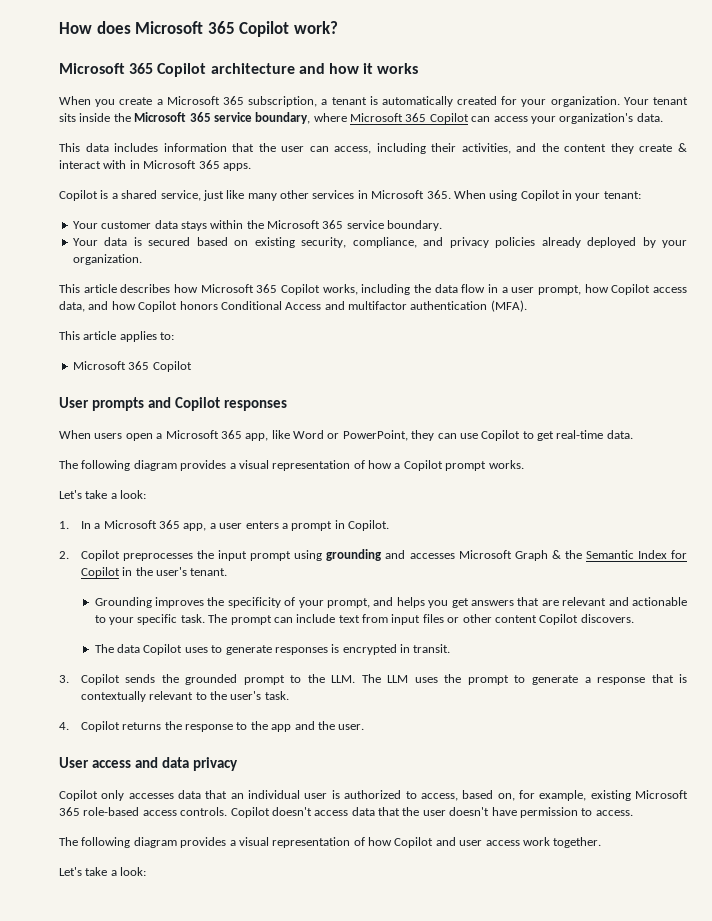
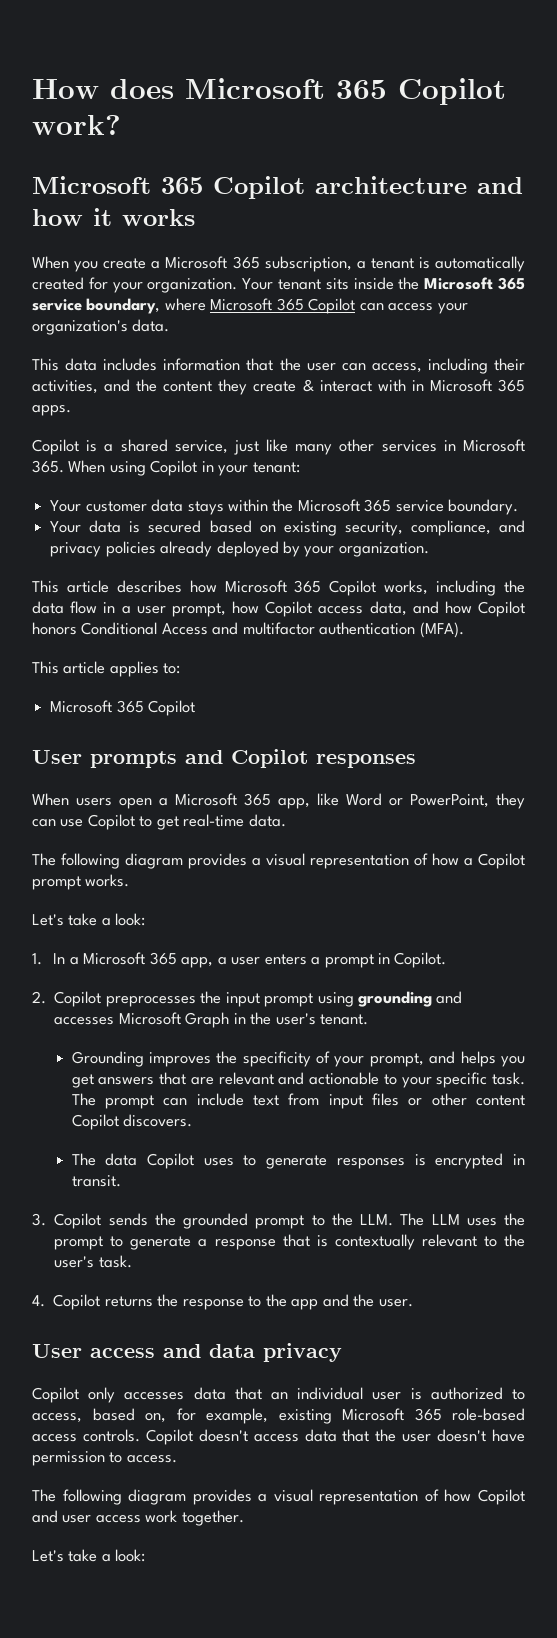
- 2. Copilot preprocesses the input prompt using grounding and accesses Microsoft Graph & the Semantic Index for Copilot in the user's tenant.
+ 2. Copilot preprocesses the input prompt using grounding and accesses Microsoft Graph in the user's tenant.

